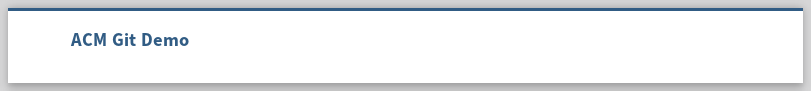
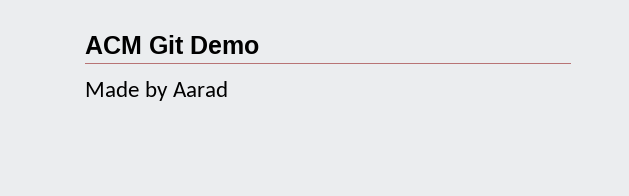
+ Made by Aarad

